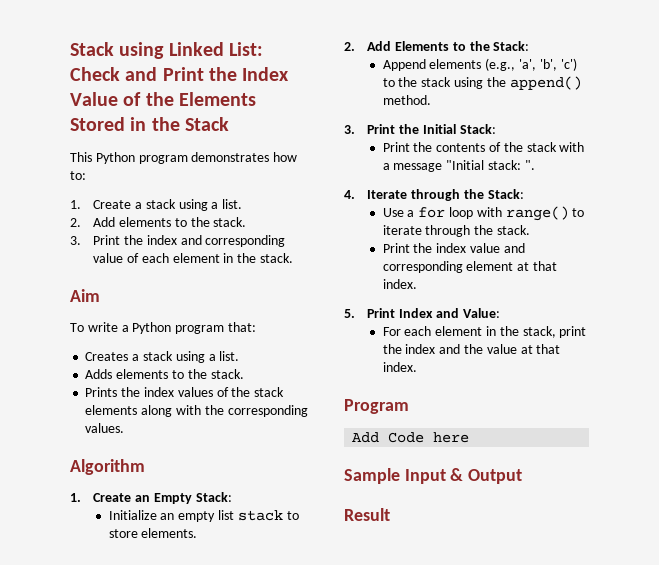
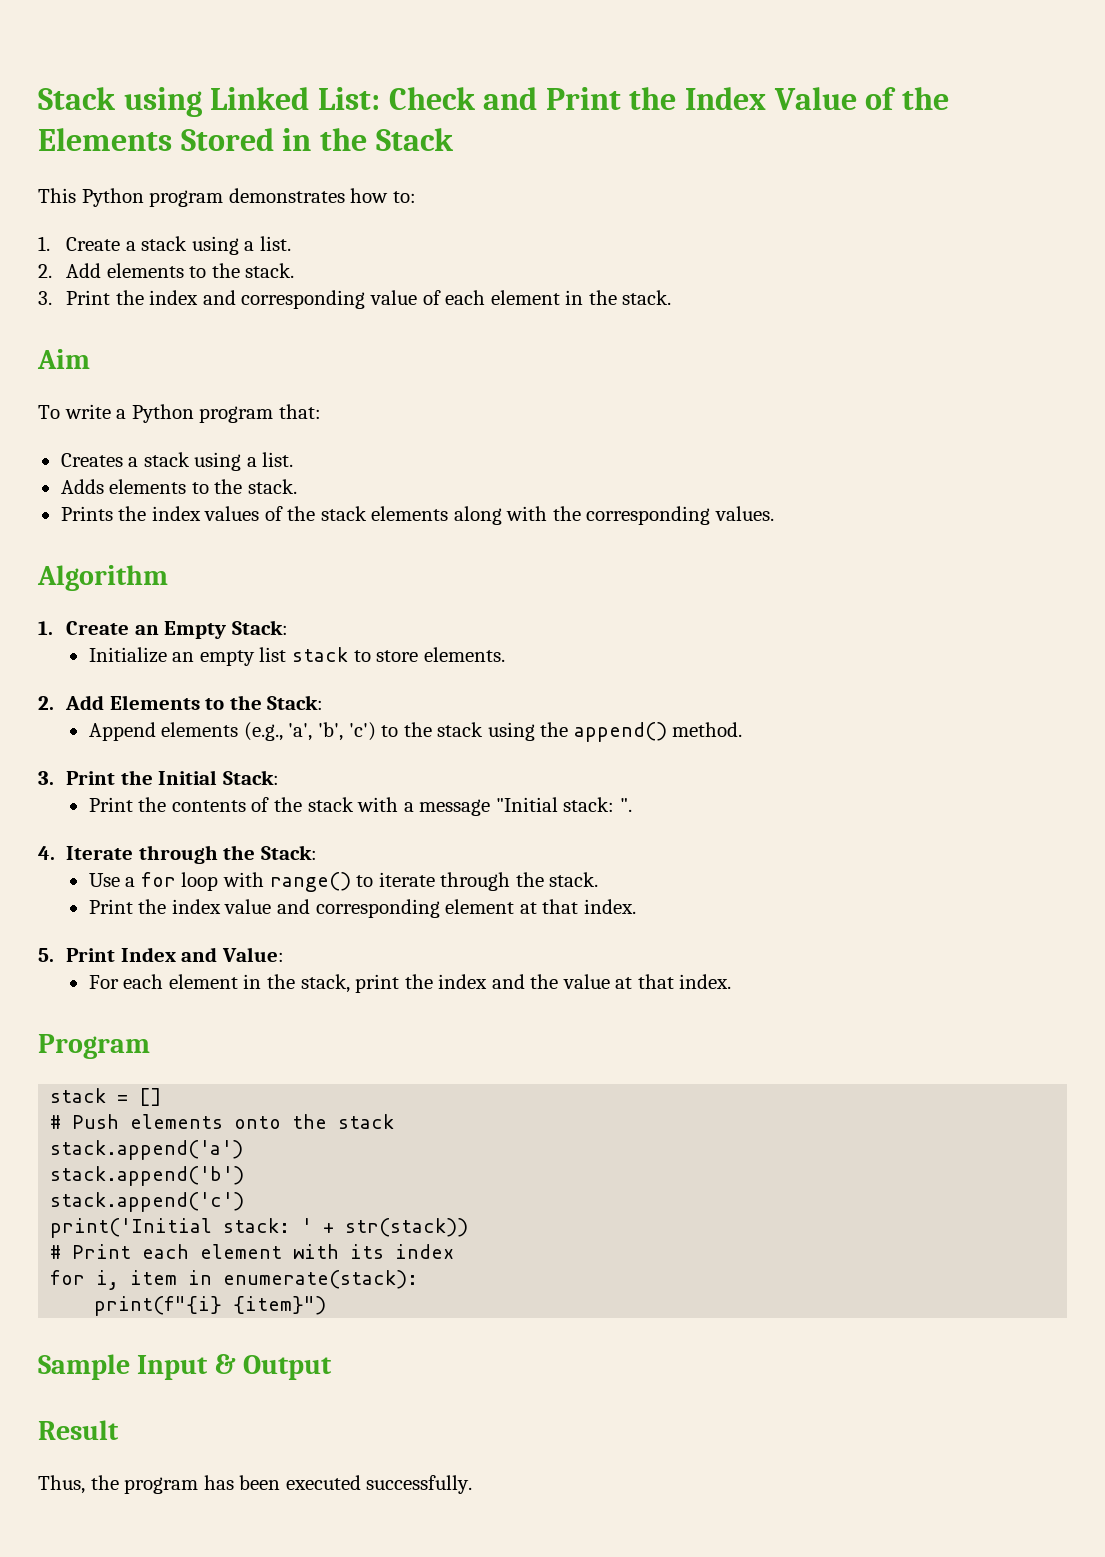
- Add Code here
+ stack = []
+ # Push elements onto the stack
+ stack.append('a')
+ stack.append('b')
+ stack.append('c')
+ print('Initial stack: ' + str(stack))
+ # Print each element with its index
+ for i, item in enumerate(stack):
+ print(f"{i} {item}")
+ Thus, the program has been executed successfully.

